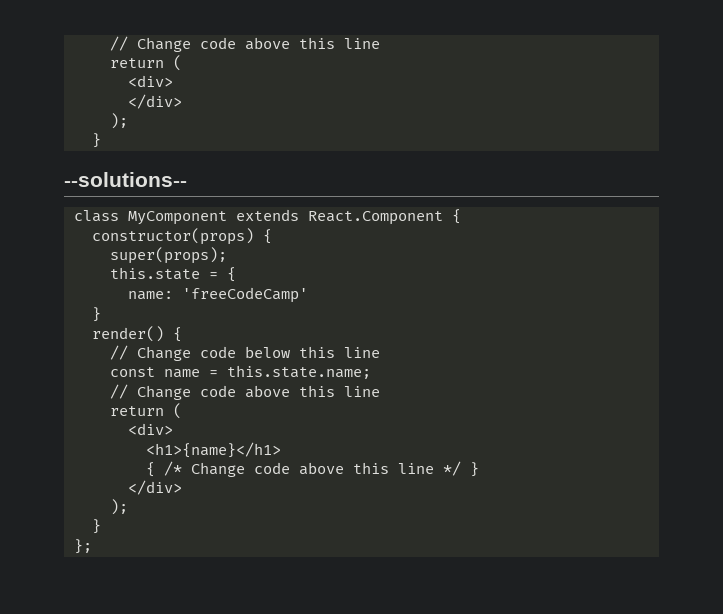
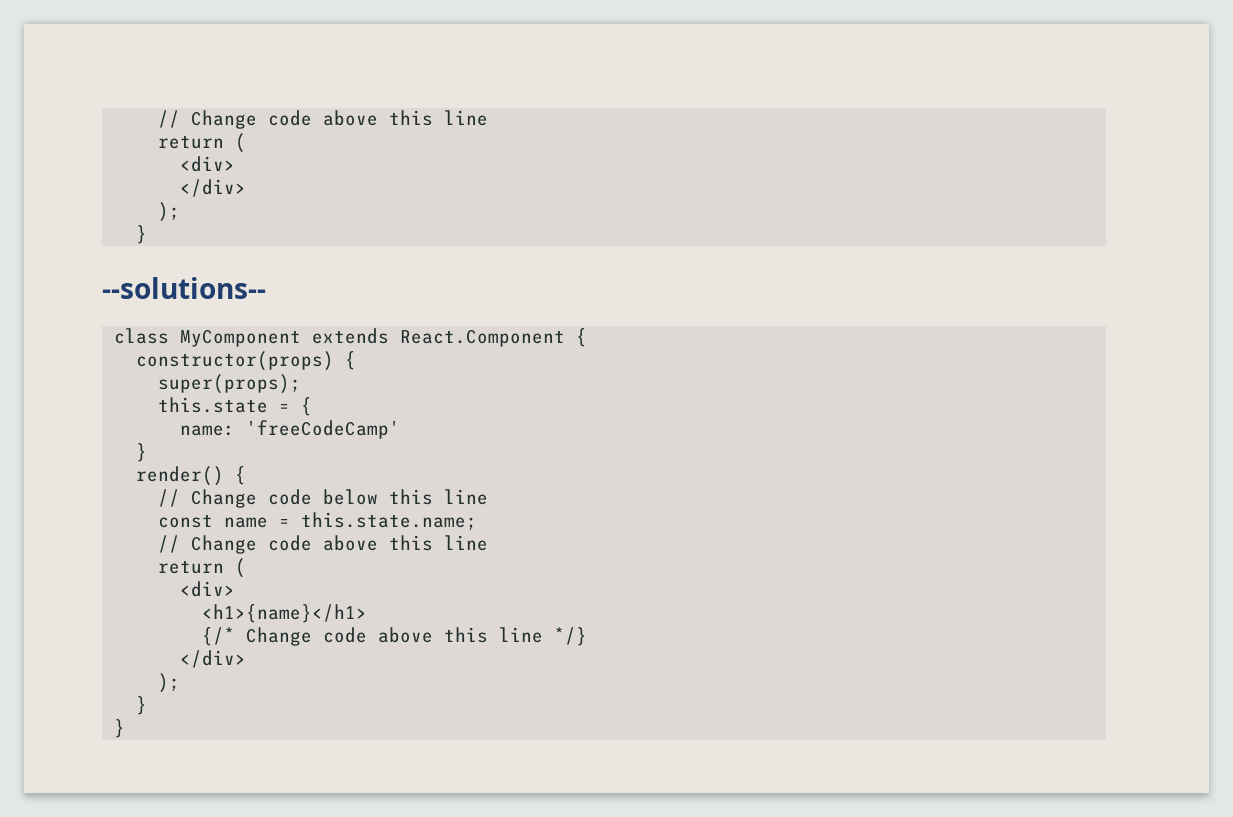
- { /* Change code above this line */ }
+ {/* Change code above this line */}
  </div>
  );
  }
- };
+ }

